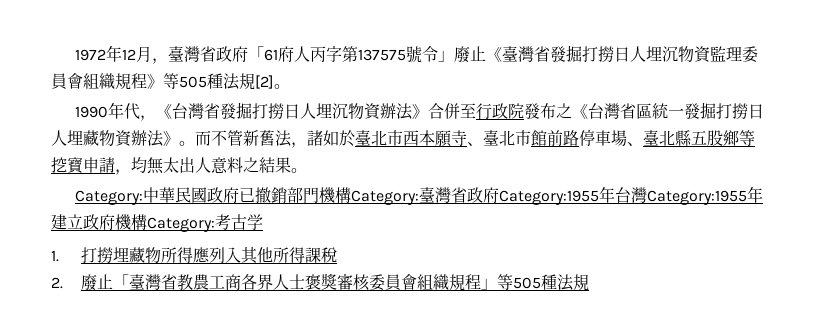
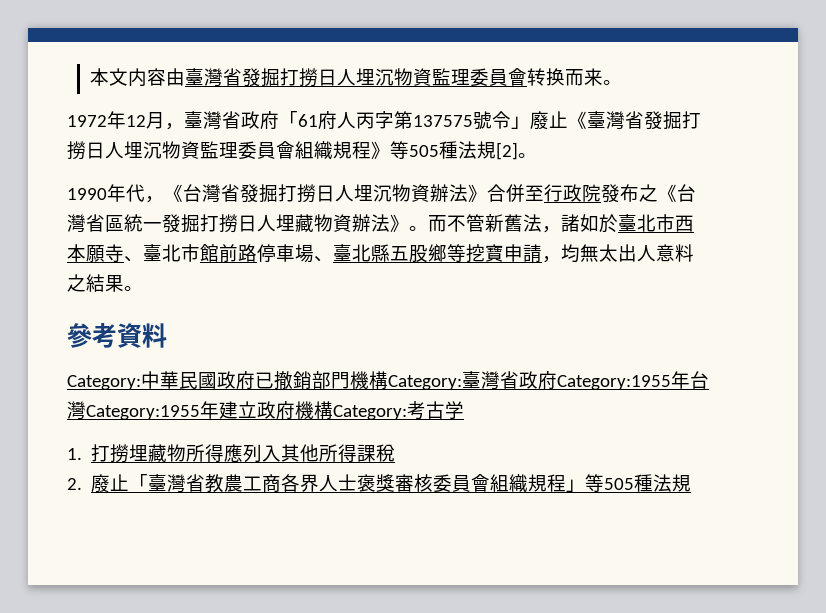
+ 本文内容由臺灣省發掘打撈日人埋沉物資監理委員會转换而来。
+ 參考資料

